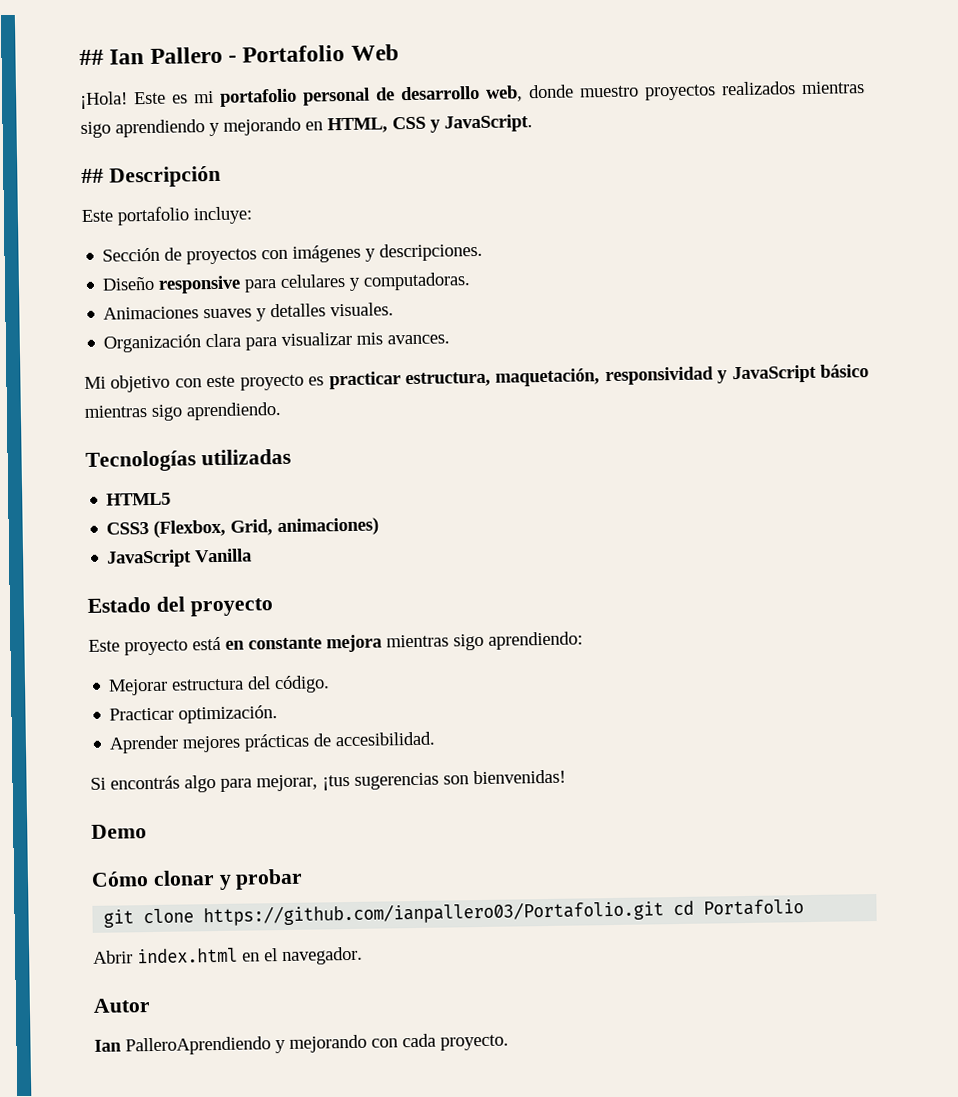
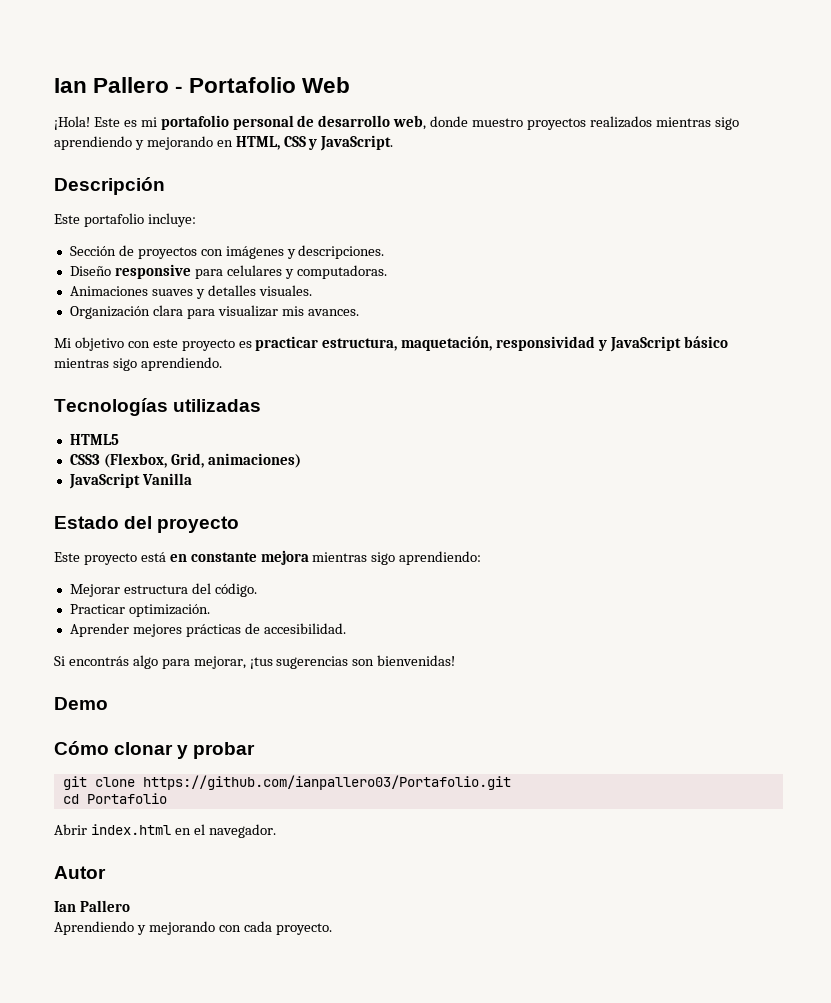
- ## Ian Pallero - Portafolio Web
+ Ian Pallero - Portafolio Web
- ## Descripción
+ Descripción
- git clone https://github.com/ianpallero03/Portafolio.git cd Portafolio
+ git clone https://github.com/ianpallero03/Portafolio.git
+ cd Portafolio
  Autor
- Ian PalleroAprendiendo y mejorando con cada proyecto.
+ Ian Pallero
+ Aprendiendo y mejorando con cada proyecto.

